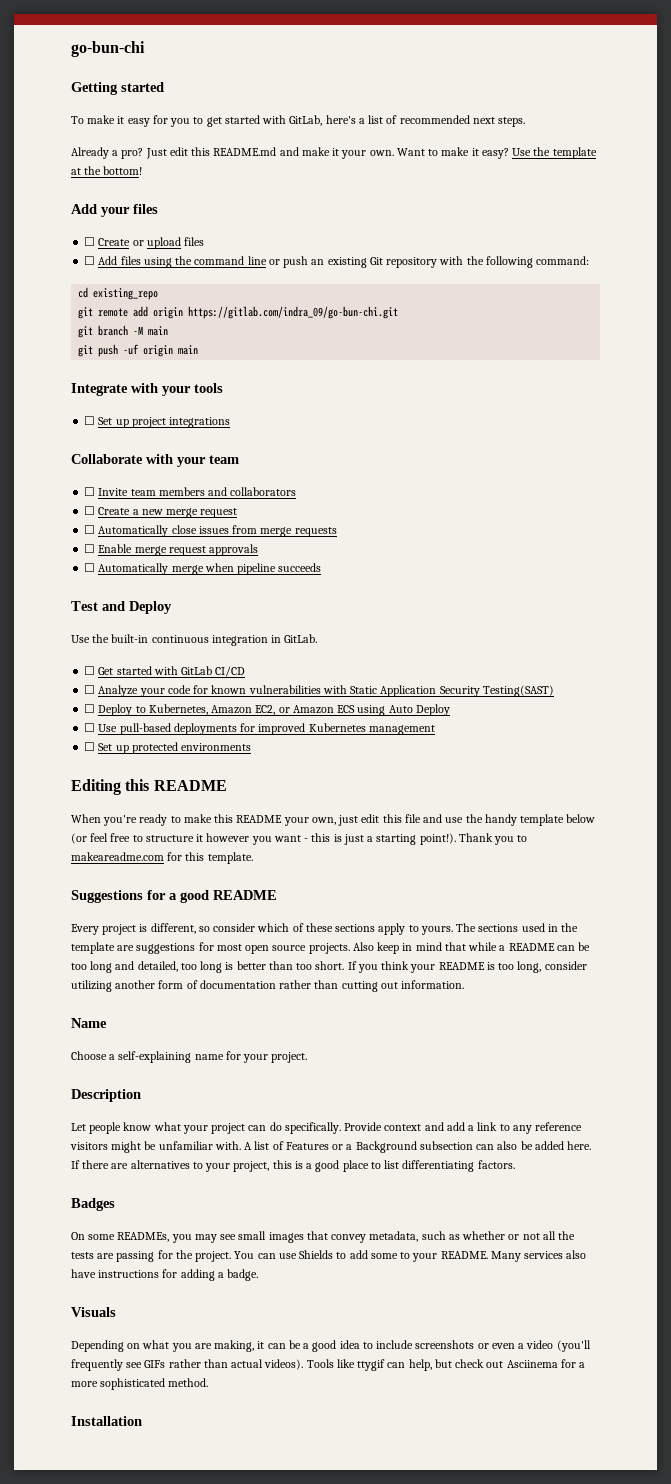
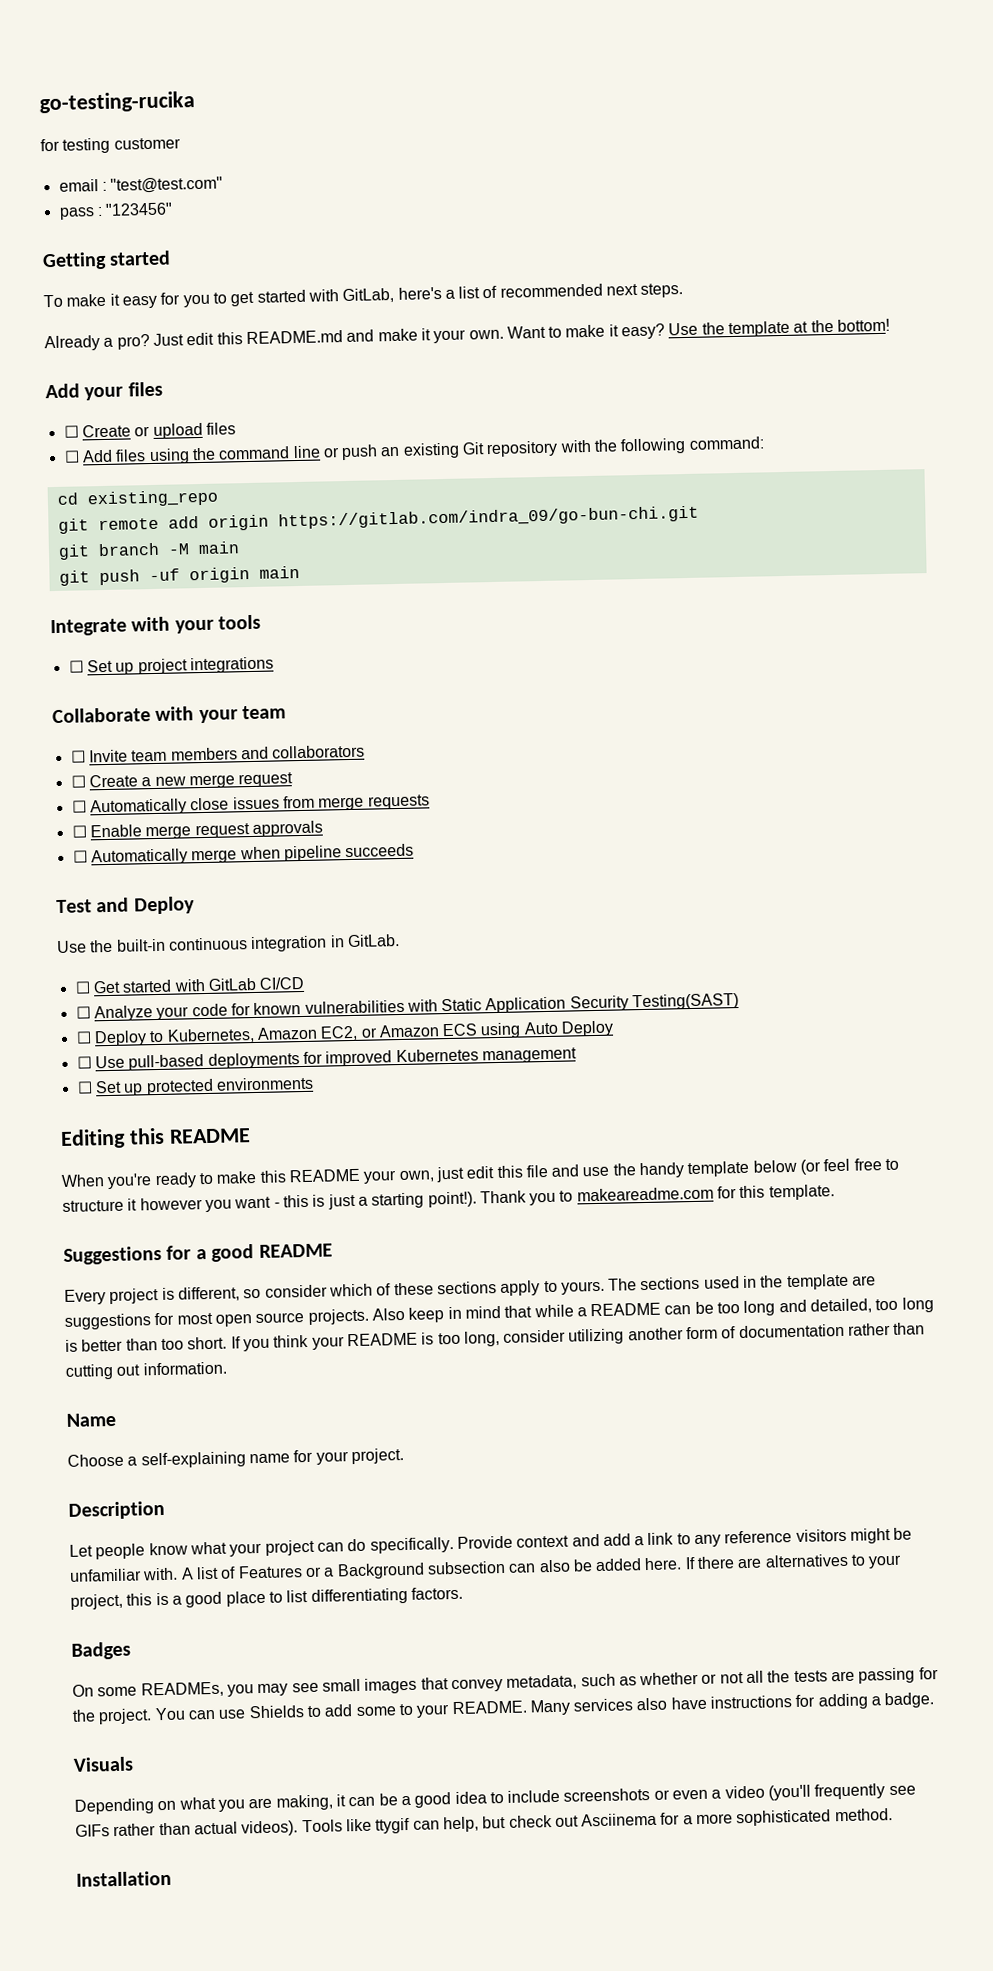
- go-bun-chi
+ go-testing-rucika
+ for testing customer
+ email : "test@test.com"
+ pass : "123456"

